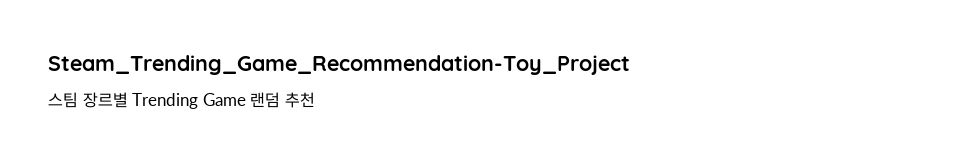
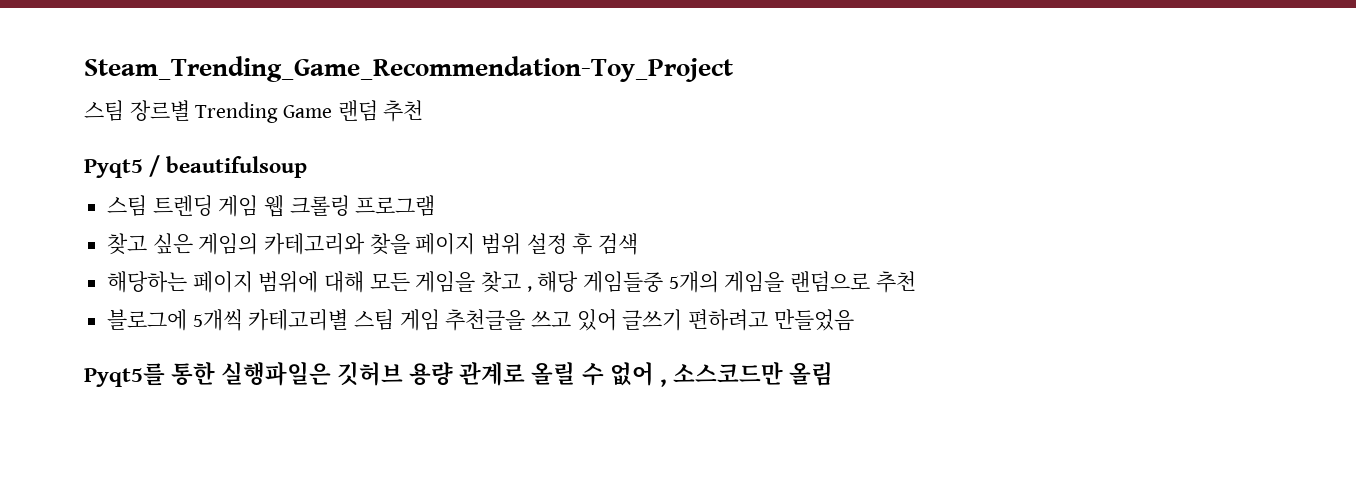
+ Pyqt5 / beautifulsoup
+ 스팀 트렌딩 게임 웹 크롤링 프로그램
+ 찾고 싶은 게임의 카테고리와 찾을 페이지 범위 설정 후 검색
+ 해당하는 페이지 범위에 대해 모든 게임을 찾고 , 해당 게임들중 5개의 게임을 랜덤으로 추천
+ 블로그에 5개씩 카테고리별 스팀 게임 추천글을 쓰고 있어 글쓰기 편하려고 만들었음
+ Pyqt5를 통한 실행파일은 깃허브 용량 관계로 올릴 수 없어 , 소스코드만 올림

